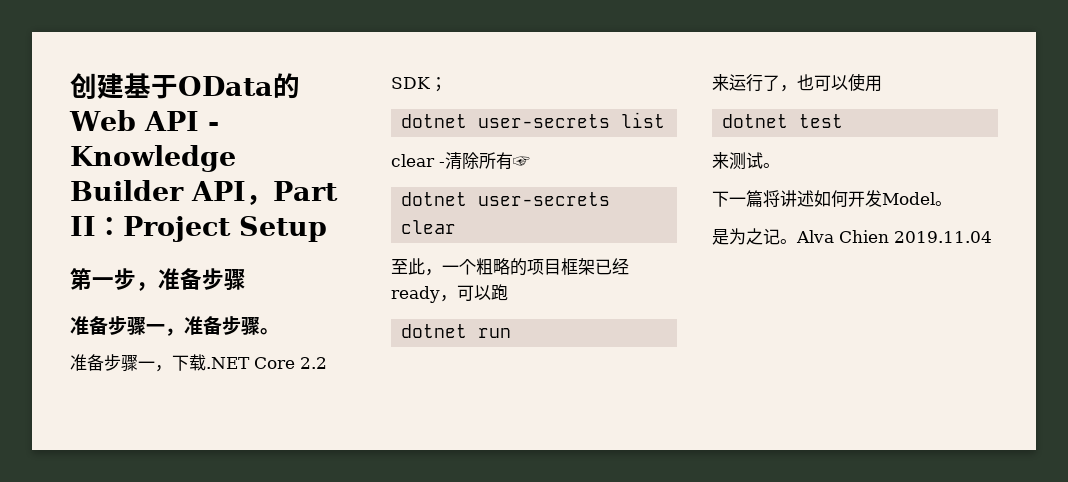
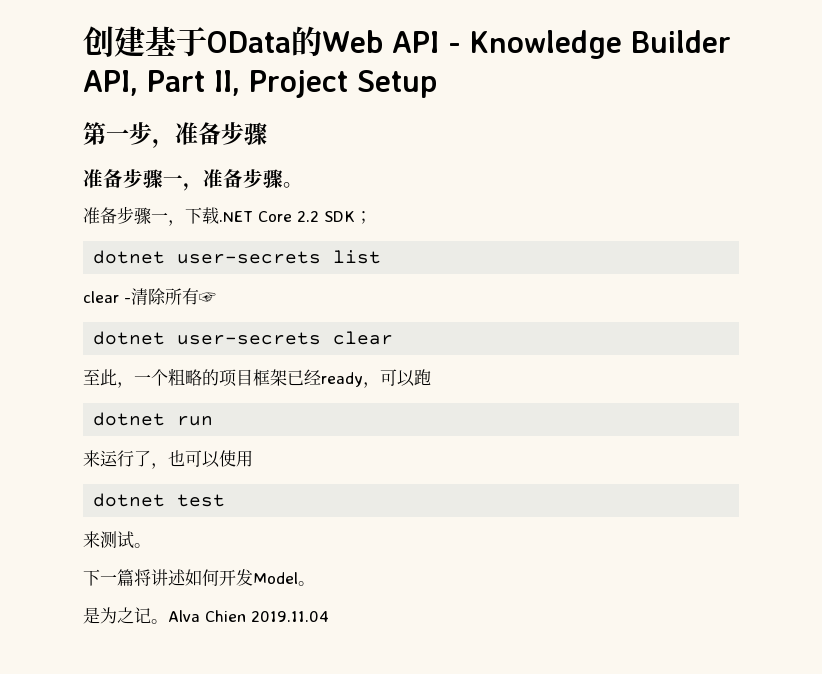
- 创建基于OData的Web API - Knowledge Builder API，Part II：Project Setup
+ 创建基于OData的Web API - Knowledge Builder API, Part II, Project Setup

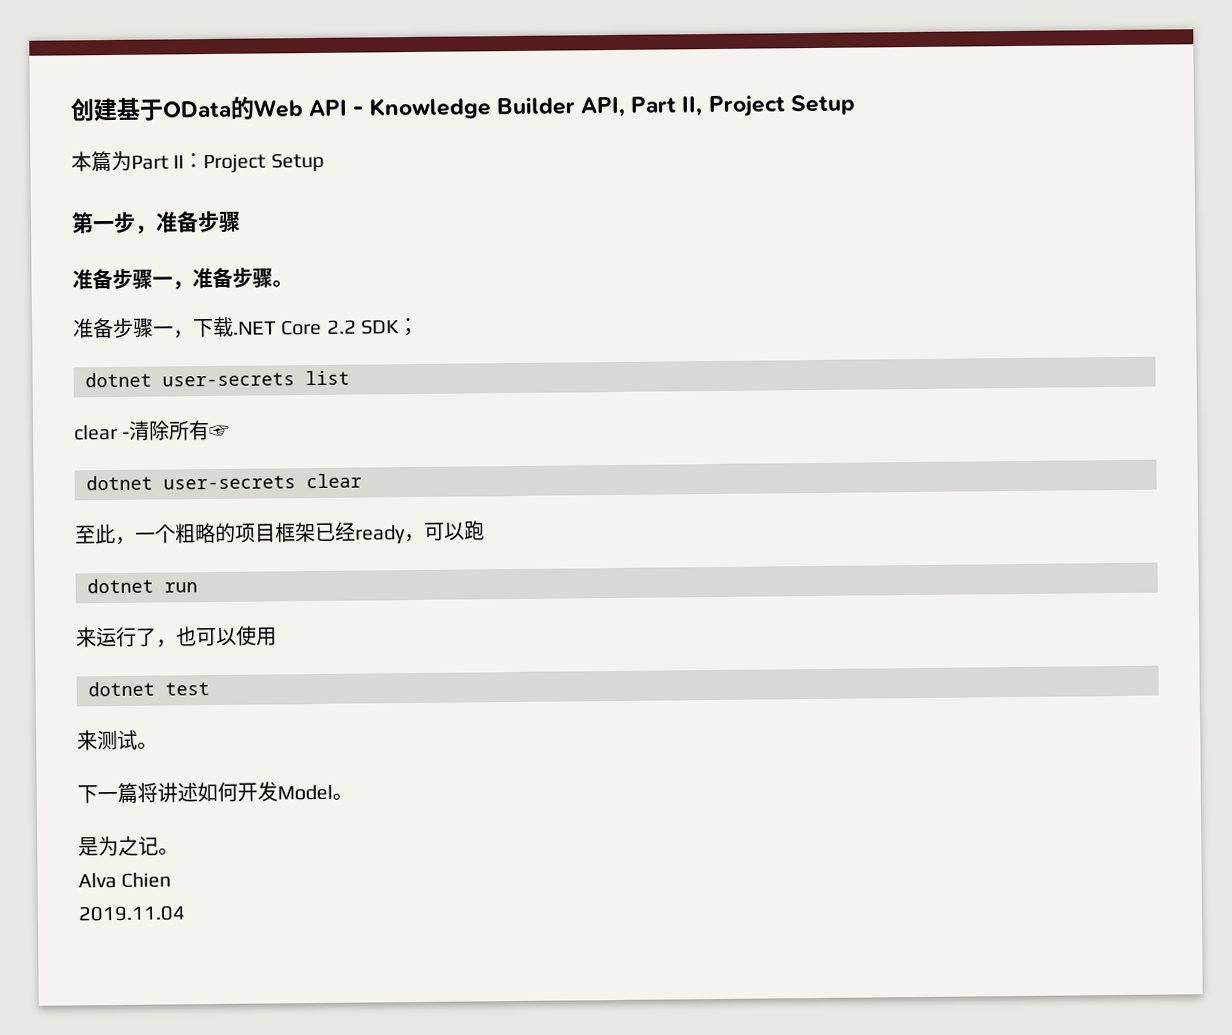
+ 本篇为Part II：Project Setup
- 是为之记。Alva Chien 2019.11.04
+ 是为之记。
+ Alva Chien
+ 2019.11.04

